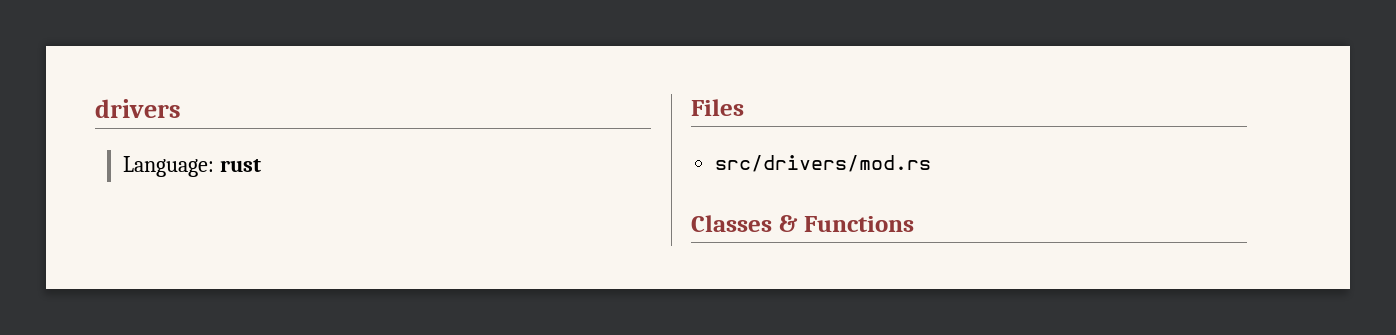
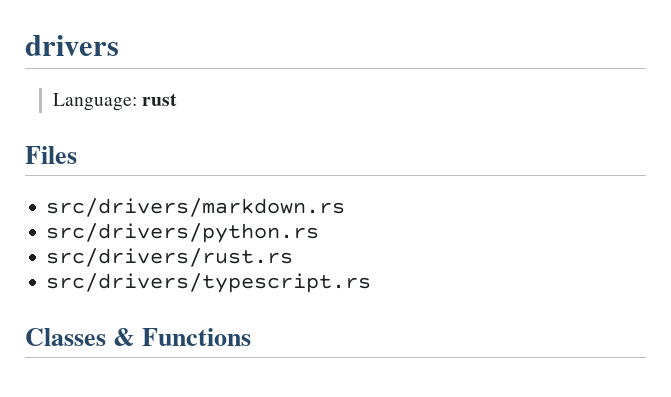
- src/drivers/mod.rs
+ src/drivers/markdown.rs
+ src/drivers/python.rs
+ src/drivers/rust.rs
+ src/drivers/typescript.rs

